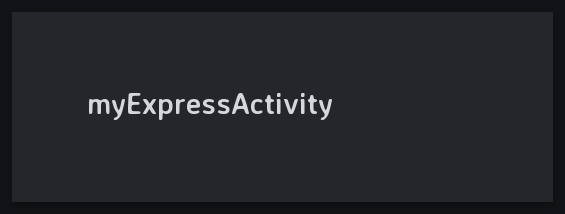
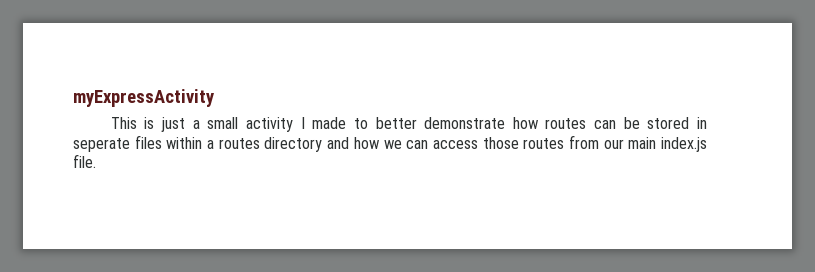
+ This is just a small activity I made to better demonstrate how routes can be stored in seperate files within a routes directory and how we can access those routes from our main index.js file.

